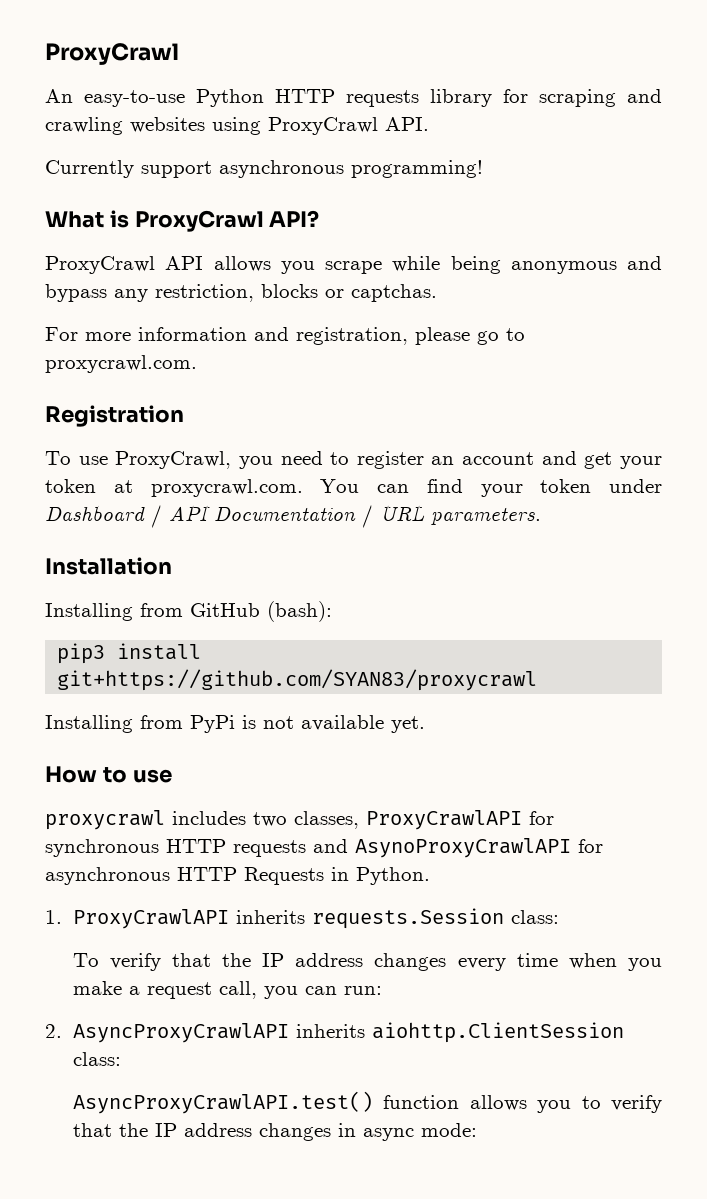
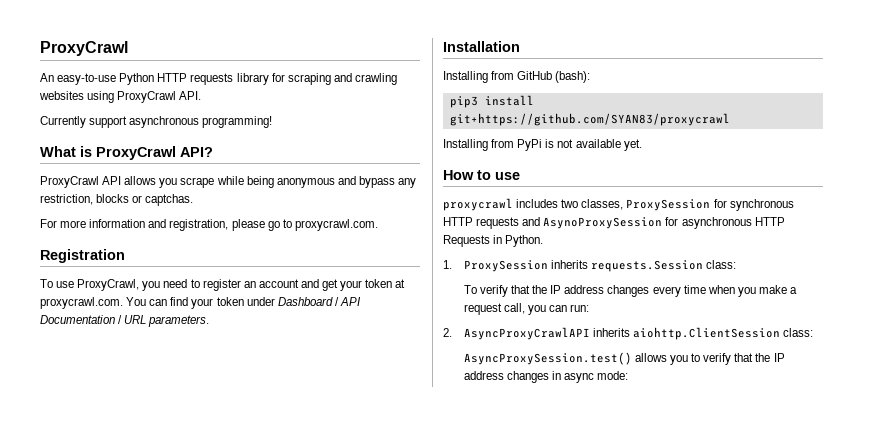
- proxycrawl includes two classes, ProxyCrawlAPI for synchronous HTTP requests and AsynoProxyCrawlAPI for asynchronous HTTP Requests in Python.
+ proxycrawl includes two classes, ProxySession for synchronous HTTP requests and AsynoProxySession for asynchronous HTTP Requests in Python.
- 1. ProxyCrawlAPI inherits requests.Session class:
+ 1. ProxySession inherits requests.Session class:
- AsyncProxyCrawlAPI.test() function allows you to verify that the IP address changes in async mode:
+ AsyncProxySession.test() allows you to verify that the IP address changes in async mode:

